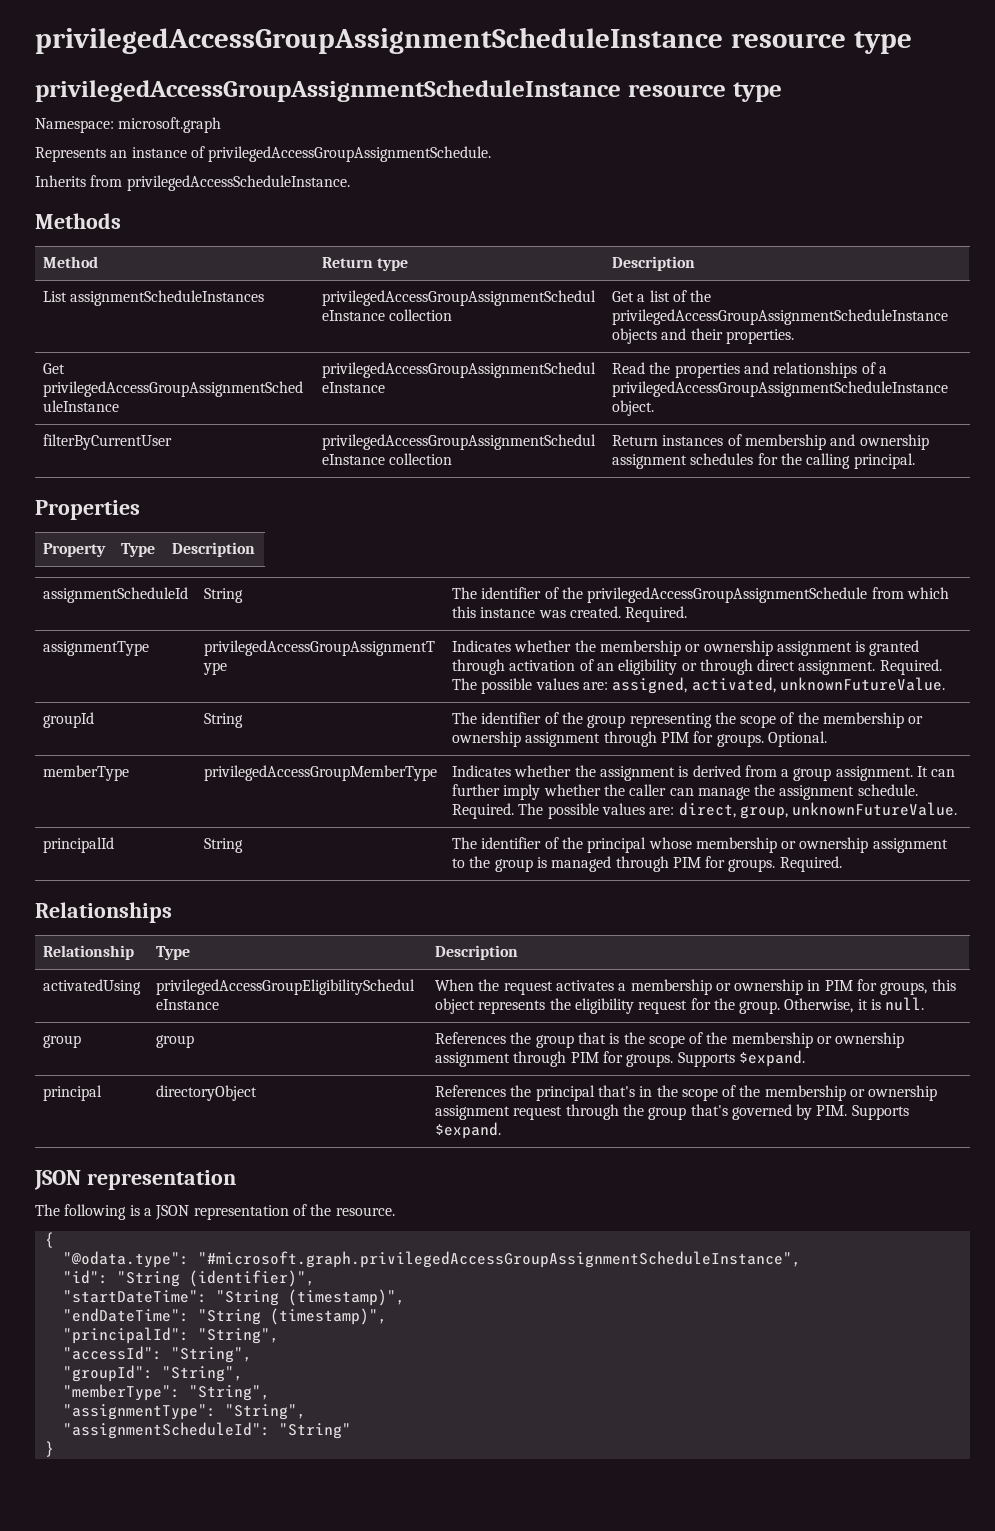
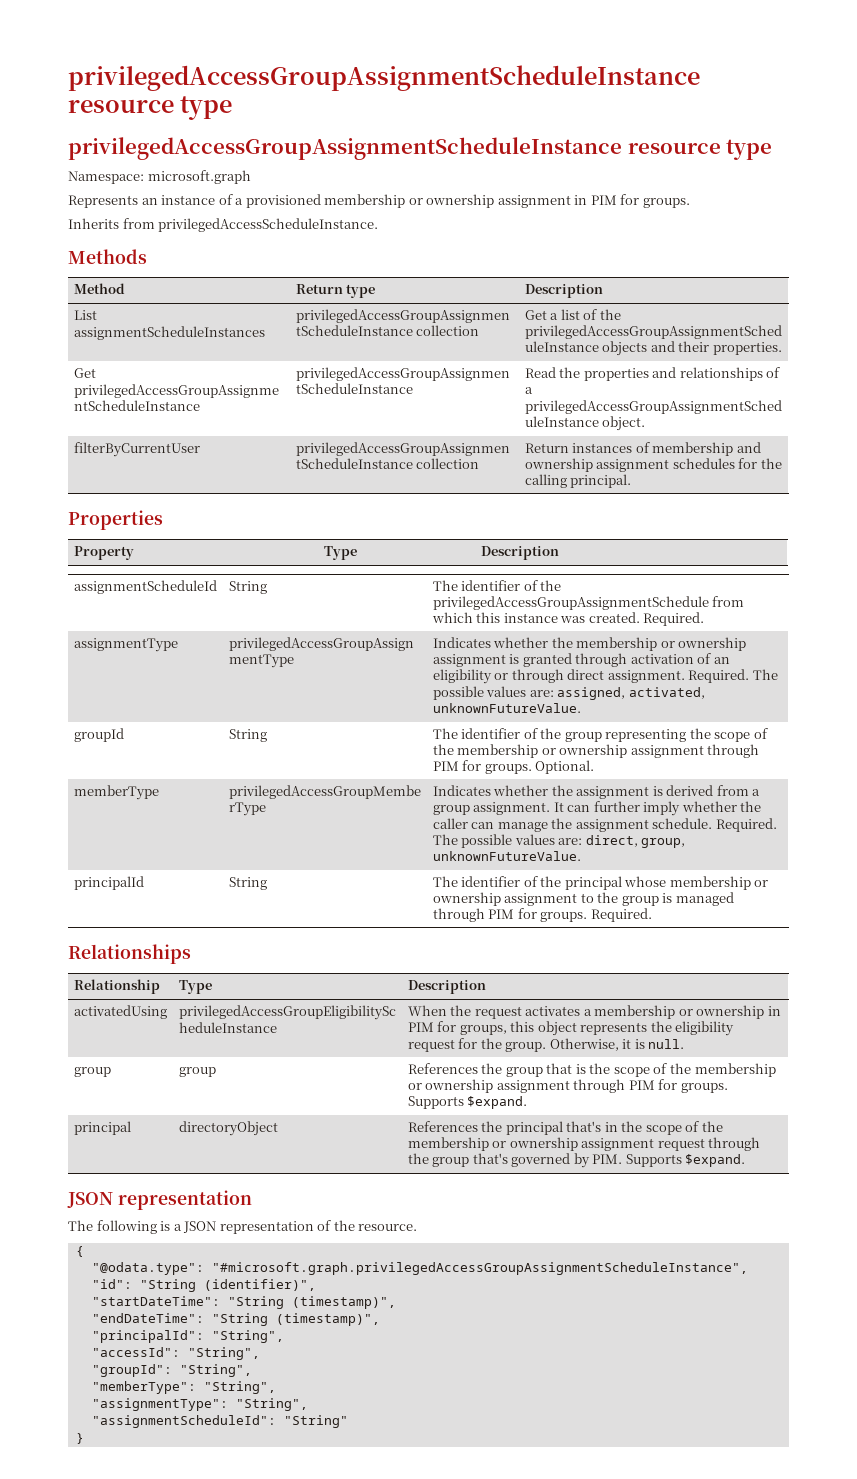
- Represents an instance of privilegedAccessGroupAssignmentSchedule.
+ Represents an instance of a provisioned membership or ownership assignment in PIM for groups.

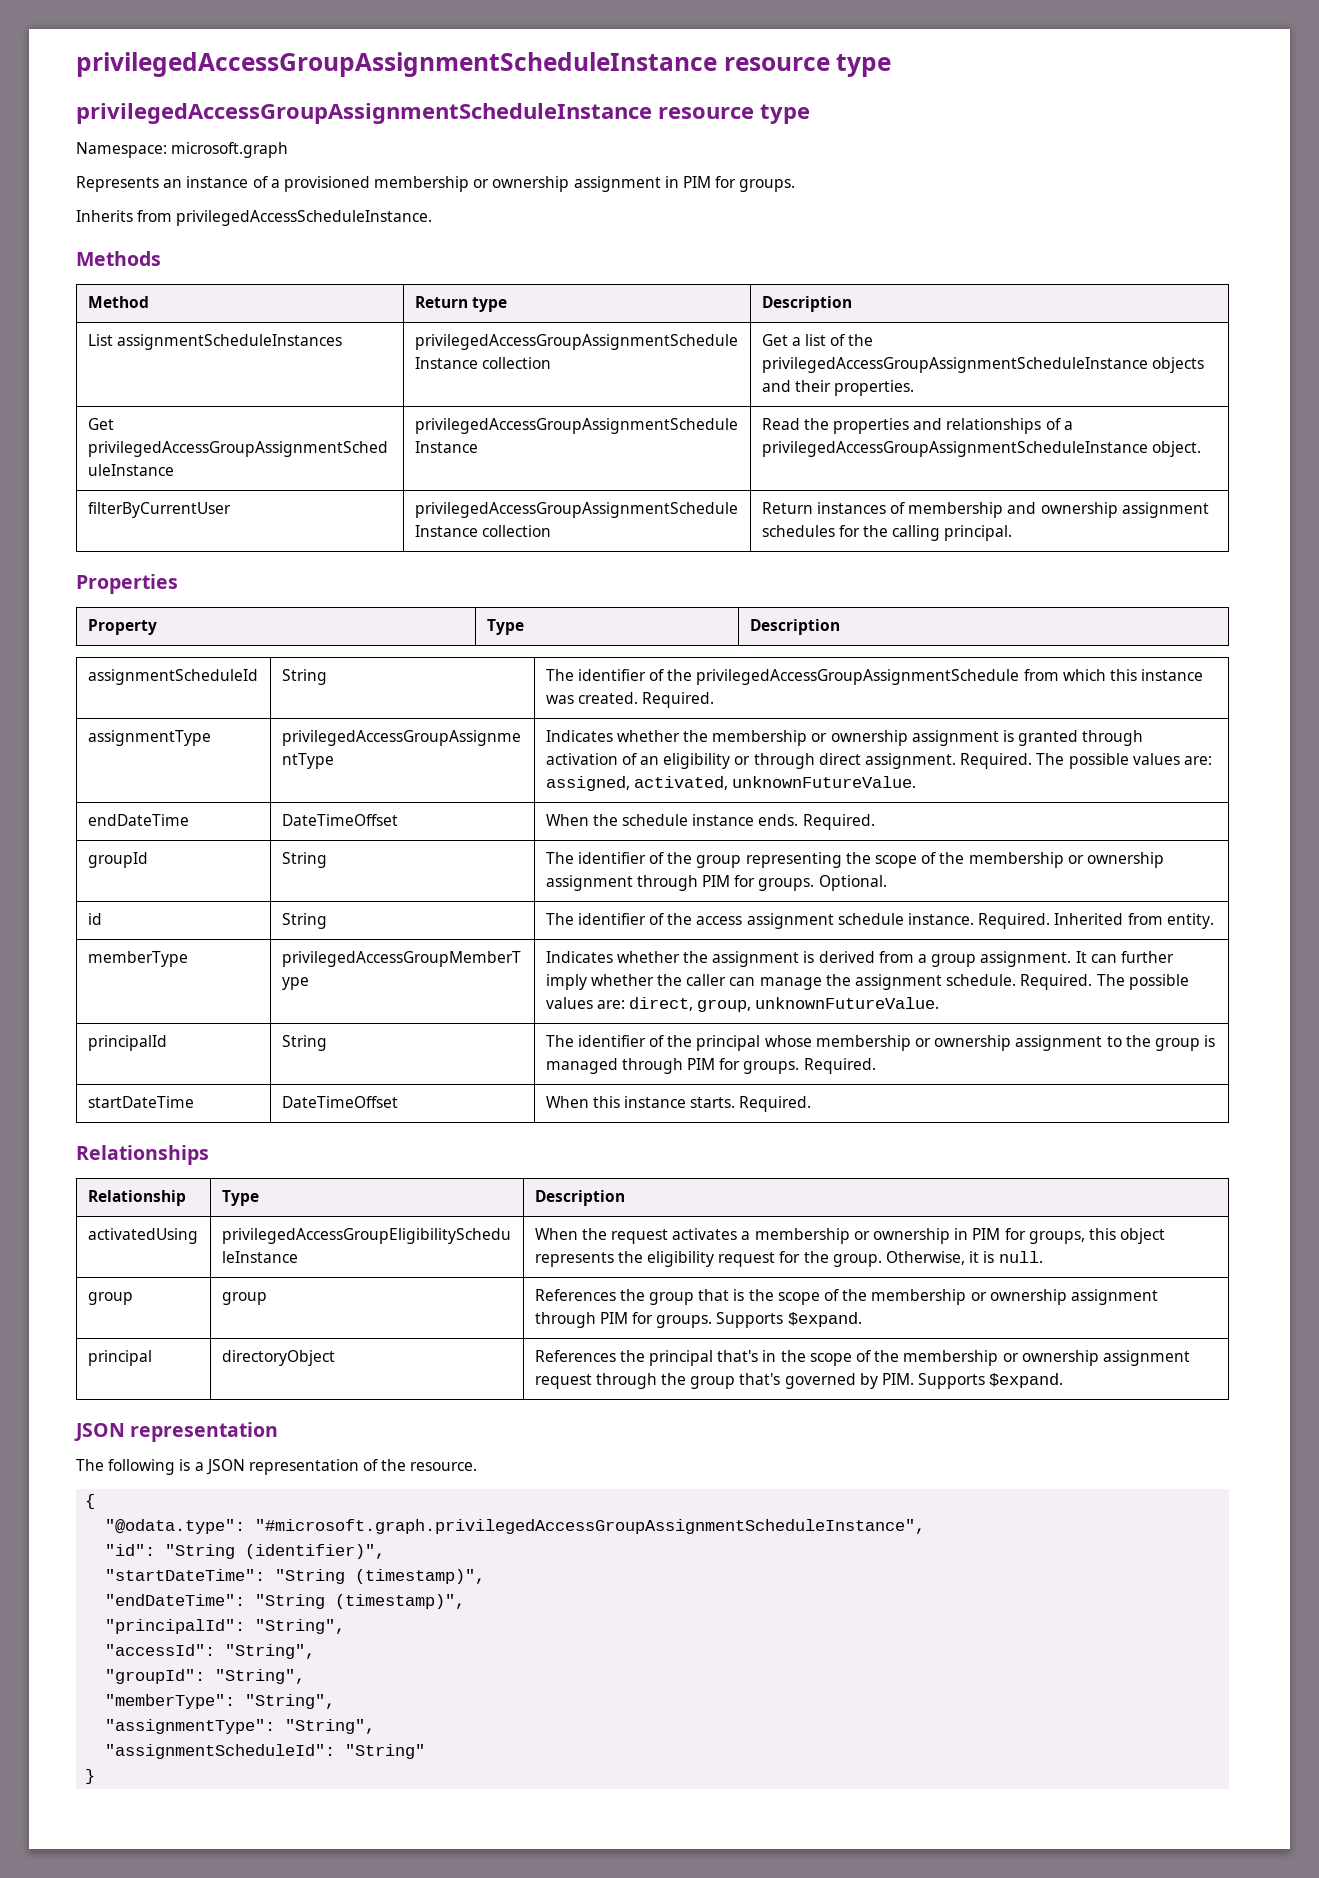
+ endDateTime | DateTimeOffset | When the schedule instance ends. Required.
+ id | String | The identifier of the access assignment schedule instance. Required. Inherited from entity.
+ startDateTime | DateTimeOffset | When this instance starts. Required.

